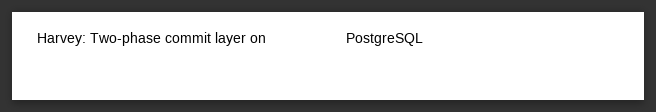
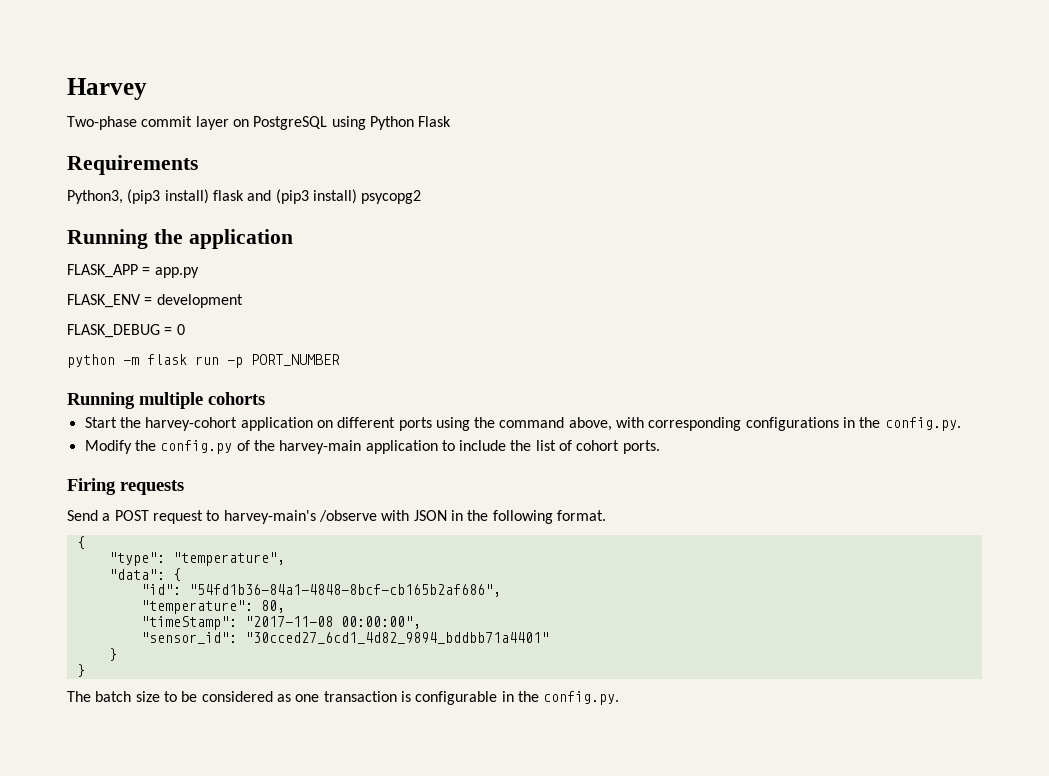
- Harvey: Two-phase commit layer on PostgreSQL
+ Harvey
+ Two-phase commit layer on PostgreSQL using Python Flask
+ Requirements
+ Python3, (pip3 install) flask and (pip3 install) psycopg2
+ Running the application
+ FLASK_APP = app.py
+ FLASK_ENV = development
+ FLASK_DEBUG = 0
+ python -m flask run -p PORT_NUMBER
+ Running multiple cohorts
+ Start the harvey-cohort application on different ports using the command above, with corresponding configurations in the config.py.
+ Modify the config.py of the harvey-main application to include the list of cohort ports.
+ Firing requests
+ Send a POST request to harvey-main's /observe with JSON in the following format.
+ {
+ "type": "temperature",
+ "data": {
+ "id": "54fd1b36-84a1-4848-8bcf-cb165b2af686",
+ "temperature": 80,
+ "timeStamp": "2017-11-08 00:00:00",
+ "sensor_id": "30cced27_6cd1_4d82_9894_bddbb71a4401"
+ }
+ }
+ The batch size to be considered as one transaction is configurable in the config.py.

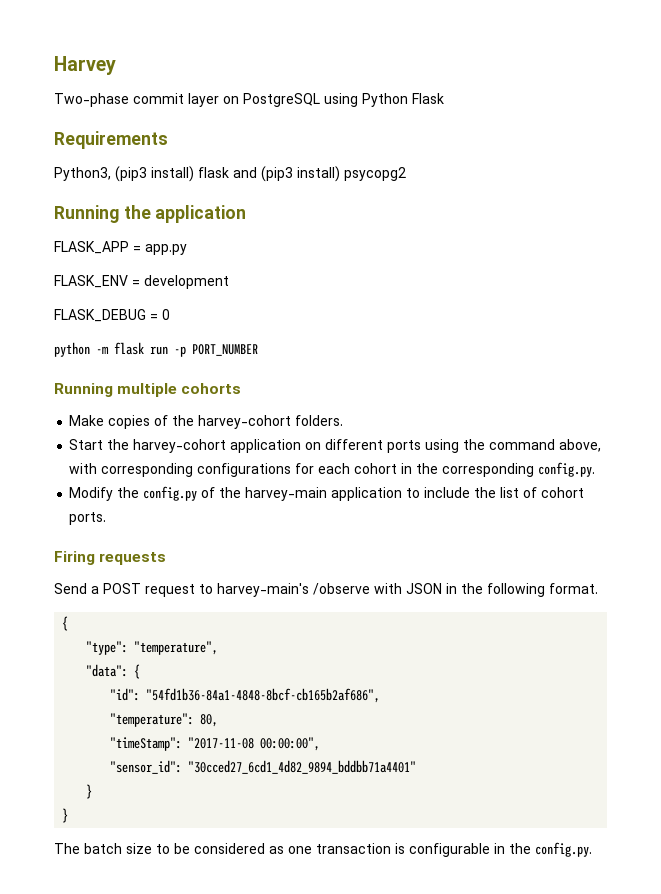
+ Make copies of the harvey-cohort folders.
- Start the harvey-cohort application on different ports using the command above, with corresponding configurations in the config.py.
+ Start the harvey-cohort application on different ports using the command above, with corresponding configurations for each cohort in the corresponding config.py.

